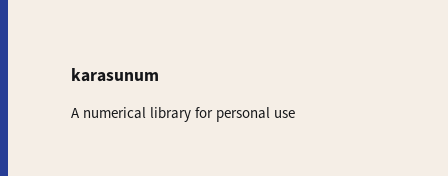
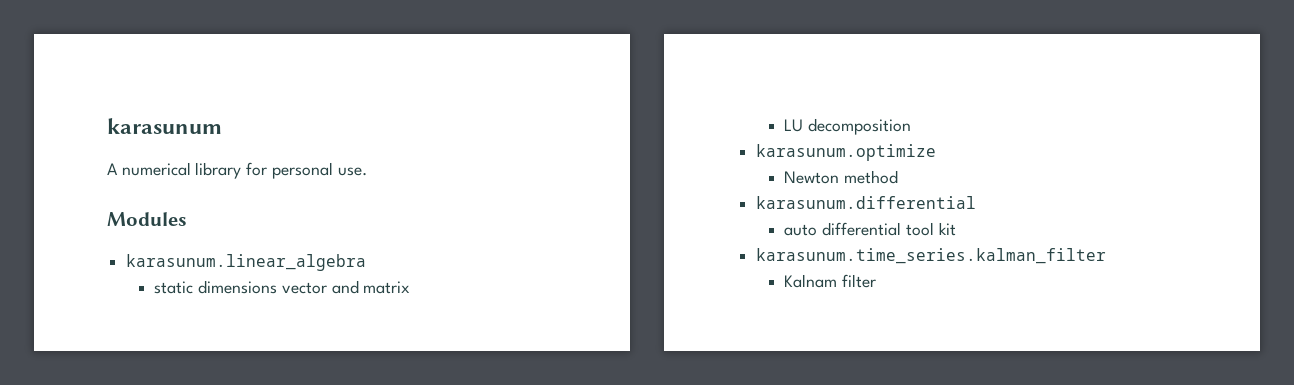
- A numerical library for personal use
+ A numerical library for personal use.
+ Modules
+ karasunum.linear_algebra
+ static dimensions vector and matrix
+ LU decomposition
+ karasunum.optimize
+ Newton method
+ karasunum.differential
+ auto differential tool kit
+ karasunum.time_series.kalman_filter
+ Kalnam filter

